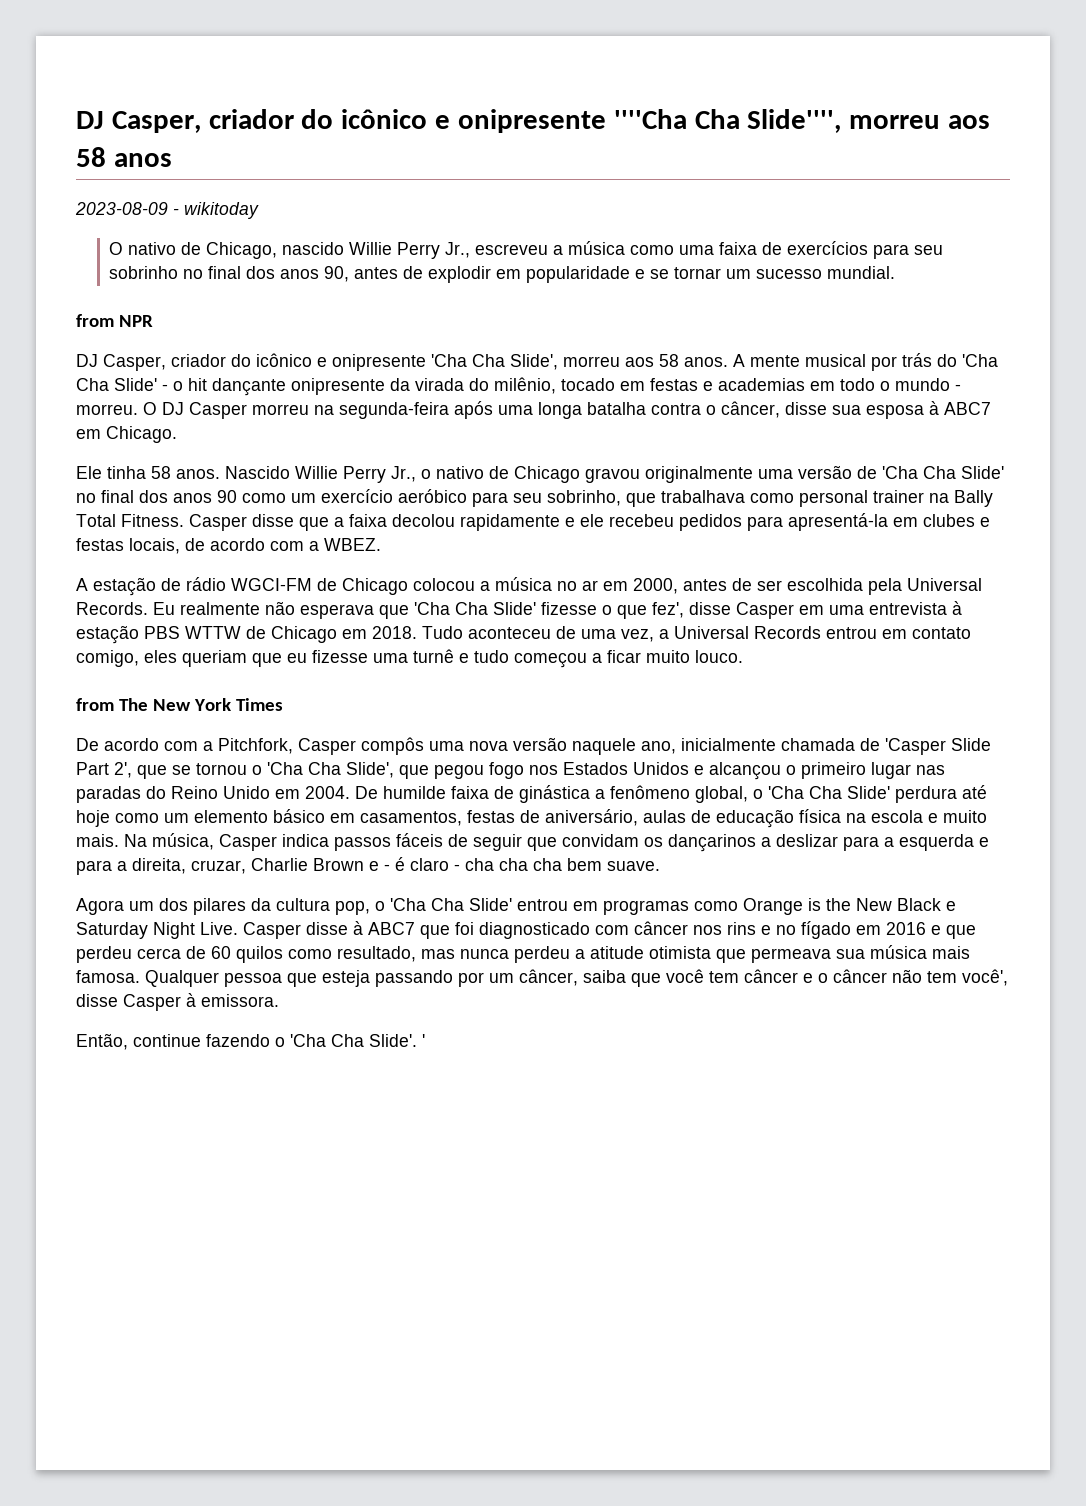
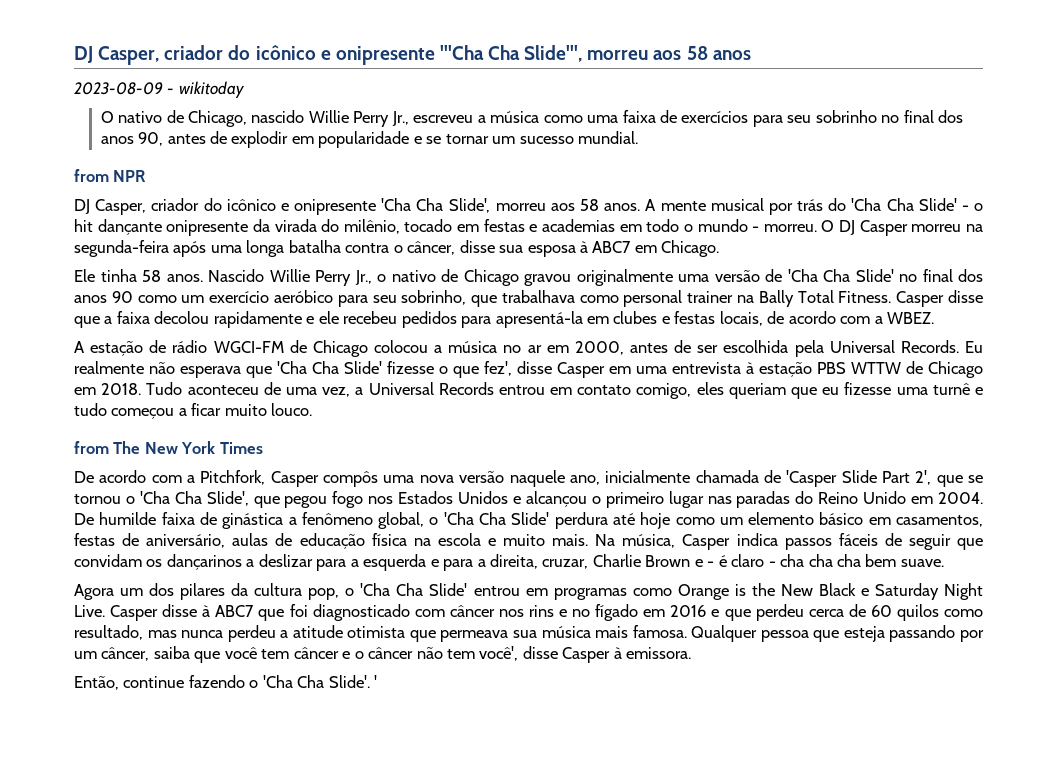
- DJ Casper, criador do icônico e onipresente ''''Cha Cha Slide'''', morreu aos 58 anos
+ DJ Casper, criador do icônico e onipresente '''Cha Cha Slide''', morreu aos 58 anos

